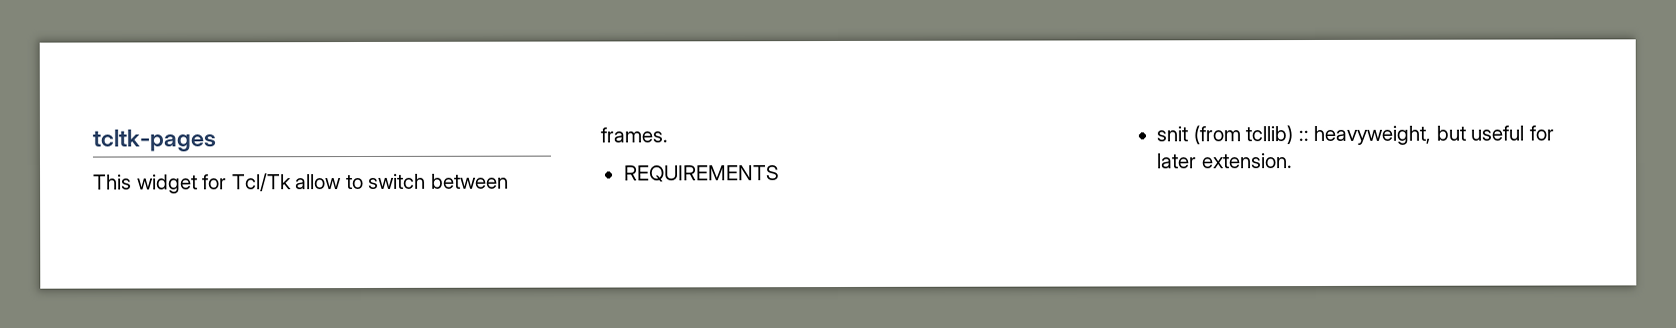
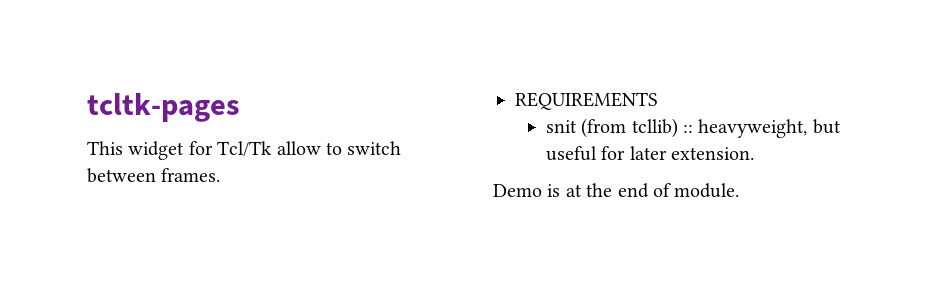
+ Demo is at the end of module.

